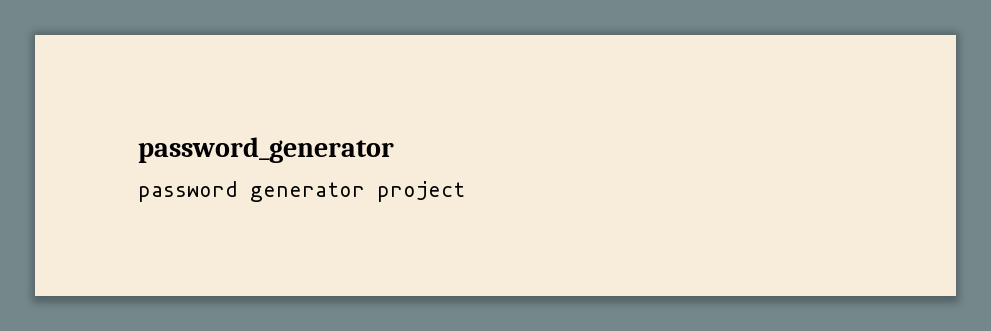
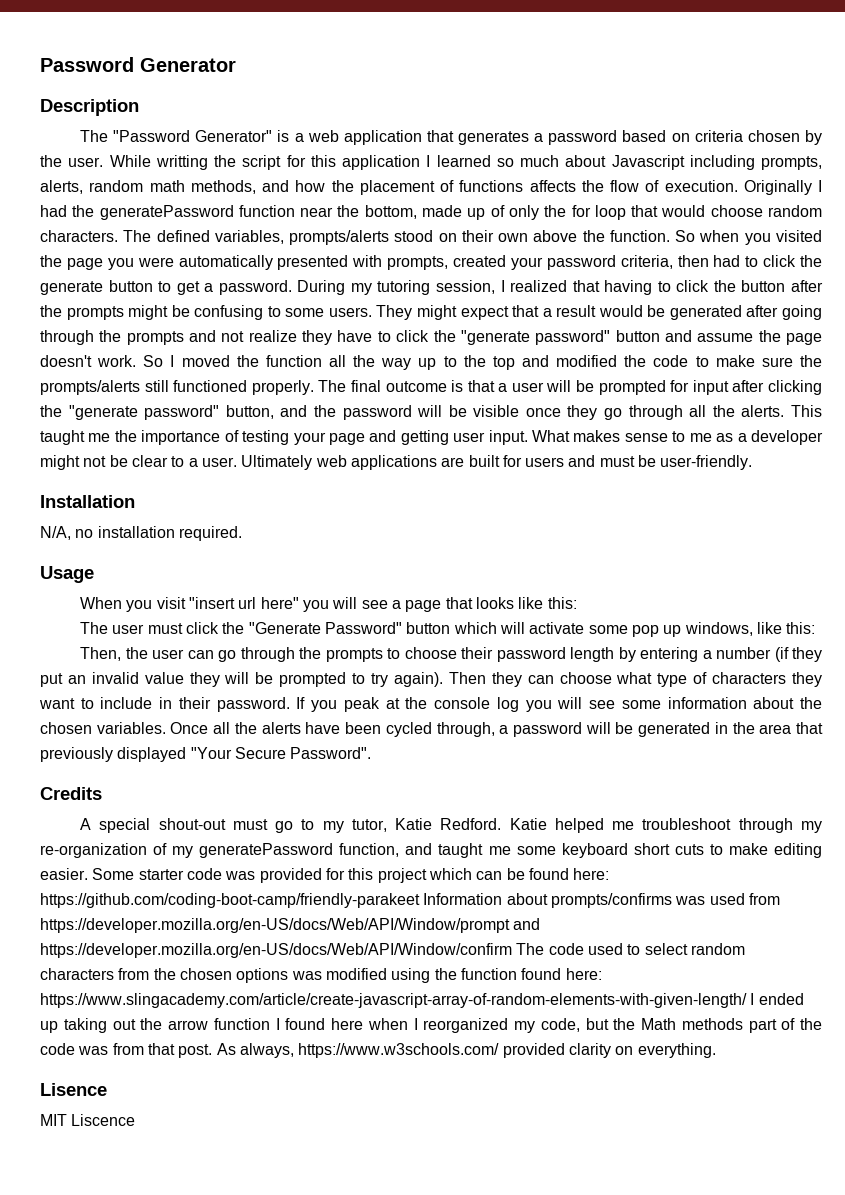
- password_generator
- password generator project
+ Password Generator
+ Description
+ The "Password Generator" is a web application that generates a password based on criteria chosen by the user. While writting the script for this application I learned so much about Javascript including prompts, alerts, random math methods, and how the placement of functions affects the flow of execution. Originally I had the generatePassword function near the bottom, made up of only the for loop that would choose random characters. The defined variables, prompts/alerts stood on their own above the function. So when you visited the page you were automatically presented with prompts, created your password criteria, then had to click the generate button to get a password. During my tutoring session, I realized that having to click the button after the prompts might be confusing to some users. They might expect that a result would be generated after going through the prompts and not realize they have to click the "generate password" button and assume the page doesn't work. So I moved the function all the way up to the top and modified the code to make sure the prompts/alerts still functioned properly. The final outcome is that a user will be prompted for input after clicking the "generate password" button, and the password will be visible once they go through all the alerts. This taught me the importance of testing your page and getting user input. What makes sense to me as a developer might not be clear to a user. Ultimately web applications are built for users and must be user-friendly.
+ Installation
+ N/A, no installation required.
+ Usage
+ When you visit "insert url here" you will see a page that looks like this:
+ The user must click the "Generate Password" button which will activate some pop up windows, like this:
+ Then, the user can go through the prompts to choose their password length by entering a number (if they put an invalid value they will be prompted to try again). Then they can choose what type of characters they want to include in their password. If you peak at the console log you will see some information about the chosen variables. Once all the alerts have been cycled through, a password will be generated in the area that previously displayed "Your Secure Password".
+ Credits
+ A special shout-out must go to my tutor, Katie Redford. Katie helped me troubleshoot through my re-organization of my generatePassword function, and taught me some keyboard short cuts to make editing easier. Some starter code was provided for this project which can be found here: https://github.com/coding-boot-camp/friendly-parakeet Information about prompts/confirms was used from https://developer.mozilla.org/en-US/docs/Web/API/Window/prompt and https://developer.mozilla.org/en-US/docs/Web/API/Window/confirm The code used to select random characters from the chosen options was modified using the function found here: https://www.slingacademy.com/article/create-javascript-array-of-random-elements-with-given-length/ I ended up taking out the arrow function I found here when I reorganized my code, but the Math methods part of the code was from that post. As always, https://www.w3schools.com/ provided clarity on everything.
+ Lisence
+ MIT Liscence

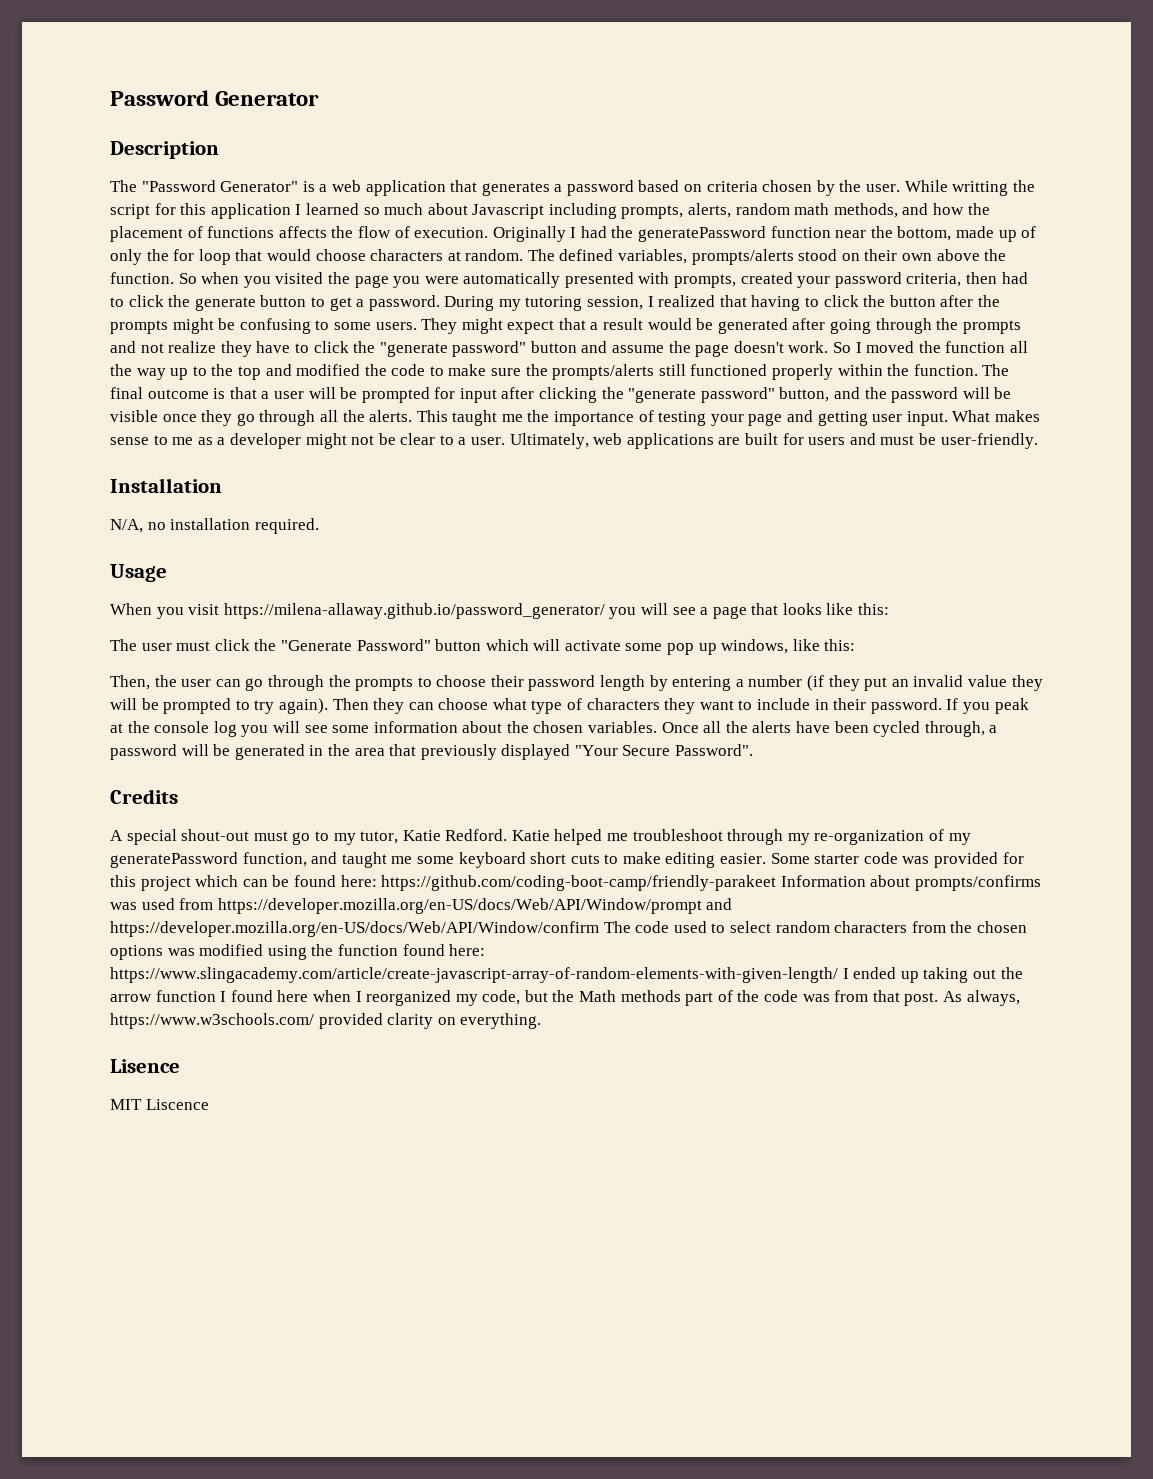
- Originally I had the generatePassword function near the bottom, made up of only the for loop that would choose random characters.
+ Originally I had the generatePassword function near the bottom, made up of only the for loop that would choose characters at random.
- So I moved the function all the way up to the top and modified the code to make sure the prompts/alerts still functioned properly.
+ So I moved the function all the way up to the top and modified the code to make sure the prompts/alerts still functioned properly within the function.
- Ultimately web applications are built for users and must be user-friendly.
+ Ultimately, web applications are built for users and must be user-friendly.
- When you visit "insert url here" you will see a page that looks like this:
+ When you visit https://milena-allaway.github.io/password_generator/ you will see a page that looks like this:

